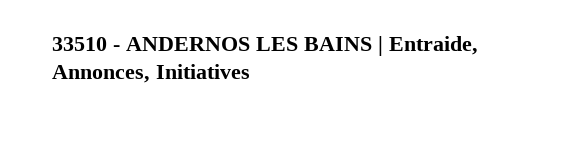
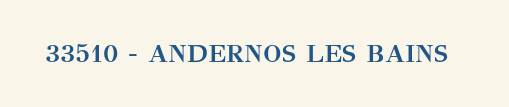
- 33510 - ANDERNOS LES BAINS | Entraide, Annonces, Initiatives
+ 33510 - ANDERNOS LES BAINS

